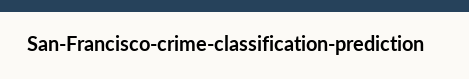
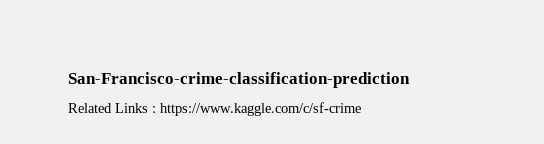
+ Related Links : https://www.kaggle.com/c/sf-crime

